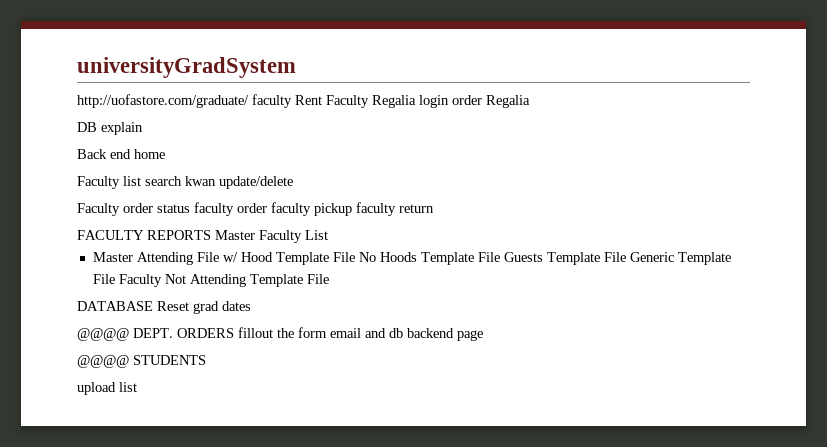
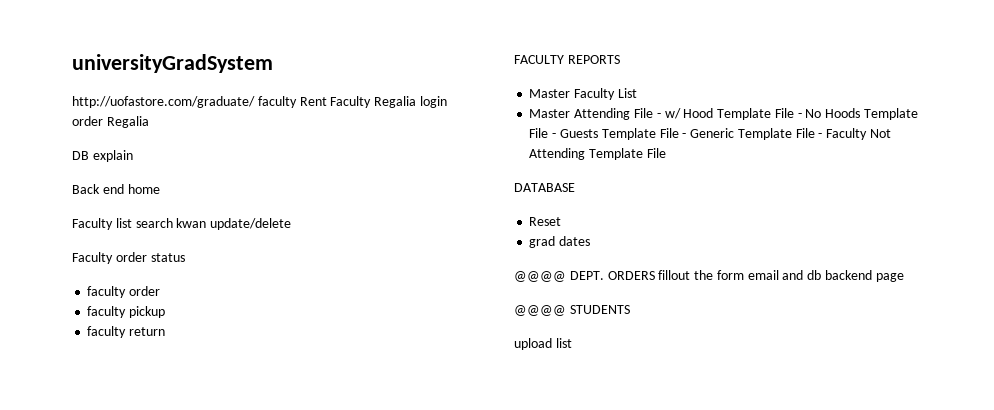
- Faculty order status faculty order faculty pickup faculty return
+ Faculty order status
+ faculty order
+ faculty pickup
+ faculty return
- FACULTY REPORTS Master Faculty List
+ FACULTY REPORTS
+ Master Faculty List
- Master Attending File w/ Hood Template File No Hoods Template File Guests Template File Generic Template File Faculty Not Attending Template File
+ Master Attending File - w/ Hood Template File - No Hoods Template File - Guests Template File - Generic Template File - Faculty Not Attending Template File
- DATABASE Reset grad dates
+ DATABASE
+ Reset
+ grad dates

